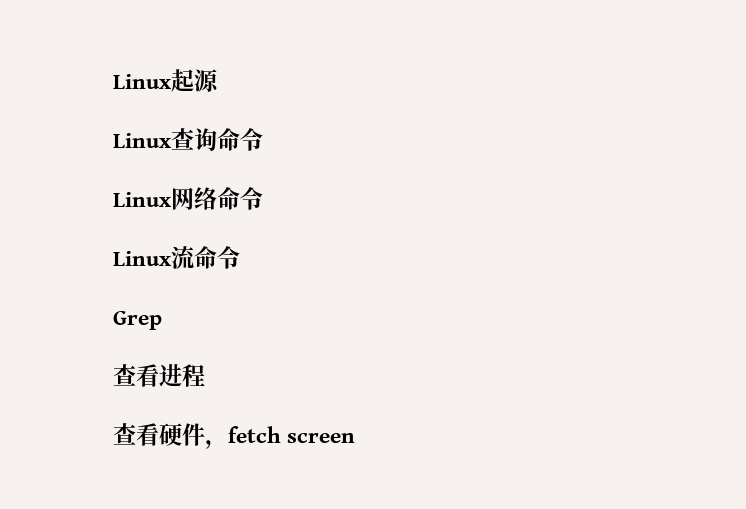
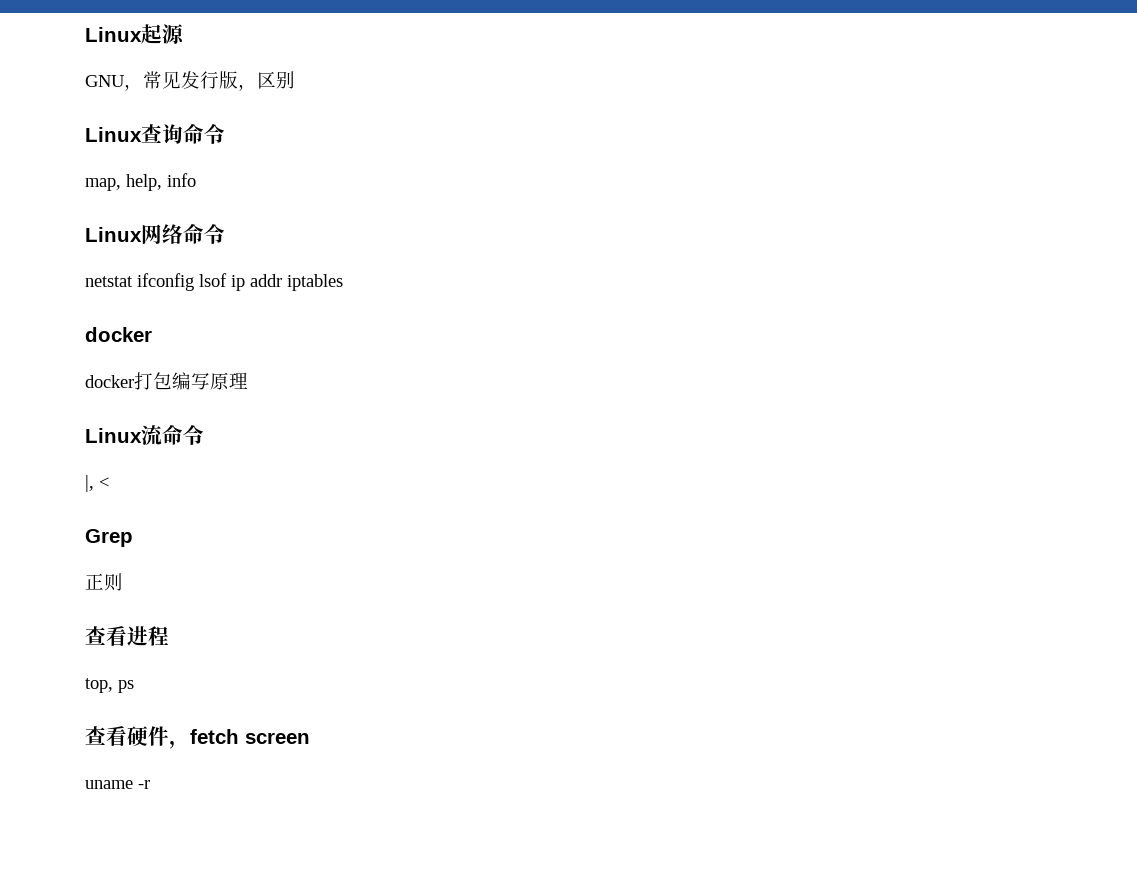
+ GNU，常见发行版，区别
+ map, help, info
+ netstat ifconfig lsof ip addr iptables
+ docker
+ docker打包编写原理
+ |, <
+ 正则
+ top, ps
+ uname -r

